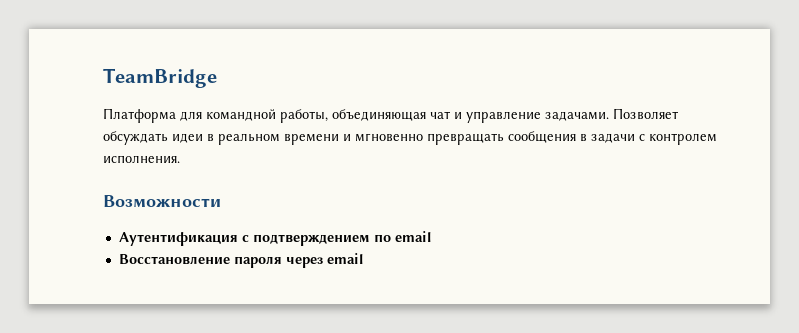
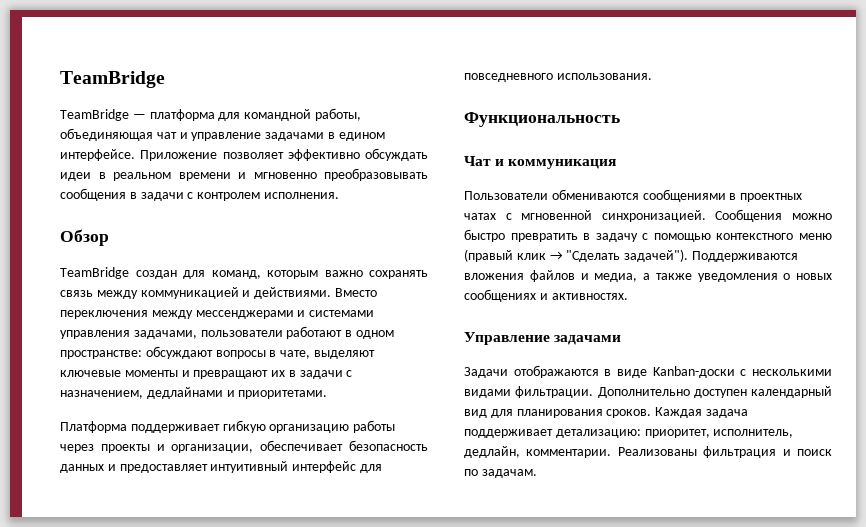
- Платформа для командной работы, объединяющая чат и управление задачами. Позволяет обсуждать идеи в реальном времени и мгновенно превращать сообщения в задачи с контролем исполнения.
+ TeamBridge — платформа для командной работы, объединяющая чат и управление задачами в едином интерфейсе. Приложение позволяет эффективно обсуждать идеи в реальном времени и мгновенно преобразовывать сообщения в задачи с контролем исполнения.
- Возможности
- Аутентификация с подтверждением по email
- Восстановление пароля через email
+ Обзор
+ TeamBridge создан для команд, которым важно сохранять связь между коммуникацией и действиями. Вместо переключения между мессенджерами и системами управления задачами, пользователи работают в одном пространстве: обсуждают вопросы в чате, выделяют ключевые моменты и превращают их в задачи с назначением, дедлайнами и приоритетами.
+ Платформа поддерживает гибкую организацию работы через проекты и организации, обеспечивает безопасность данных и предоставляет интуитивный интерфейс для повседневного использования.
+ Функциональность
+ Чат и коммуникация
+ Пользователи обмениваются сообщениями в проектных чатах с мгновенной синхронизацией. Сообщения можно быстро превратить в задачу с помощью контекстного меню (правый клик → "Сделать задачей"). Поддерживаются вложения файлов и медиа, а также уведомления о новых сообщениях и активностях.
+ Управление задачами
+ Задачи отображаются в виде Kanban-доски с несколькими видами фильтрации. Дополнительно доступен календарный вид для планирования сроков. Каждая задача поддерживает детализацию: приоритет, исполнитель, дедлайн, комментарии. Реализованы фильтрация и поиск по задачам.

